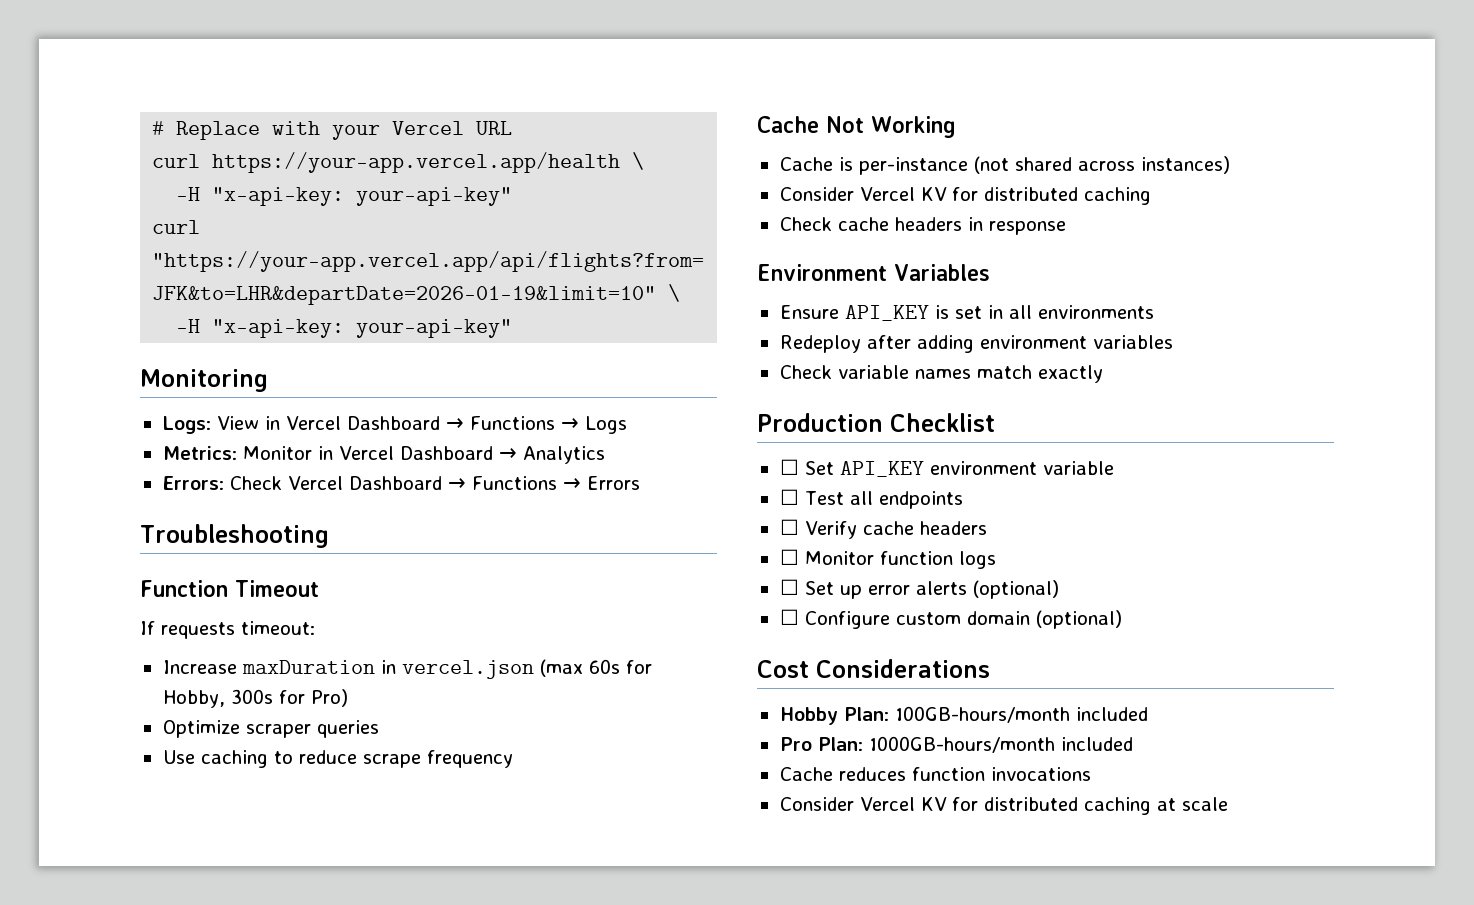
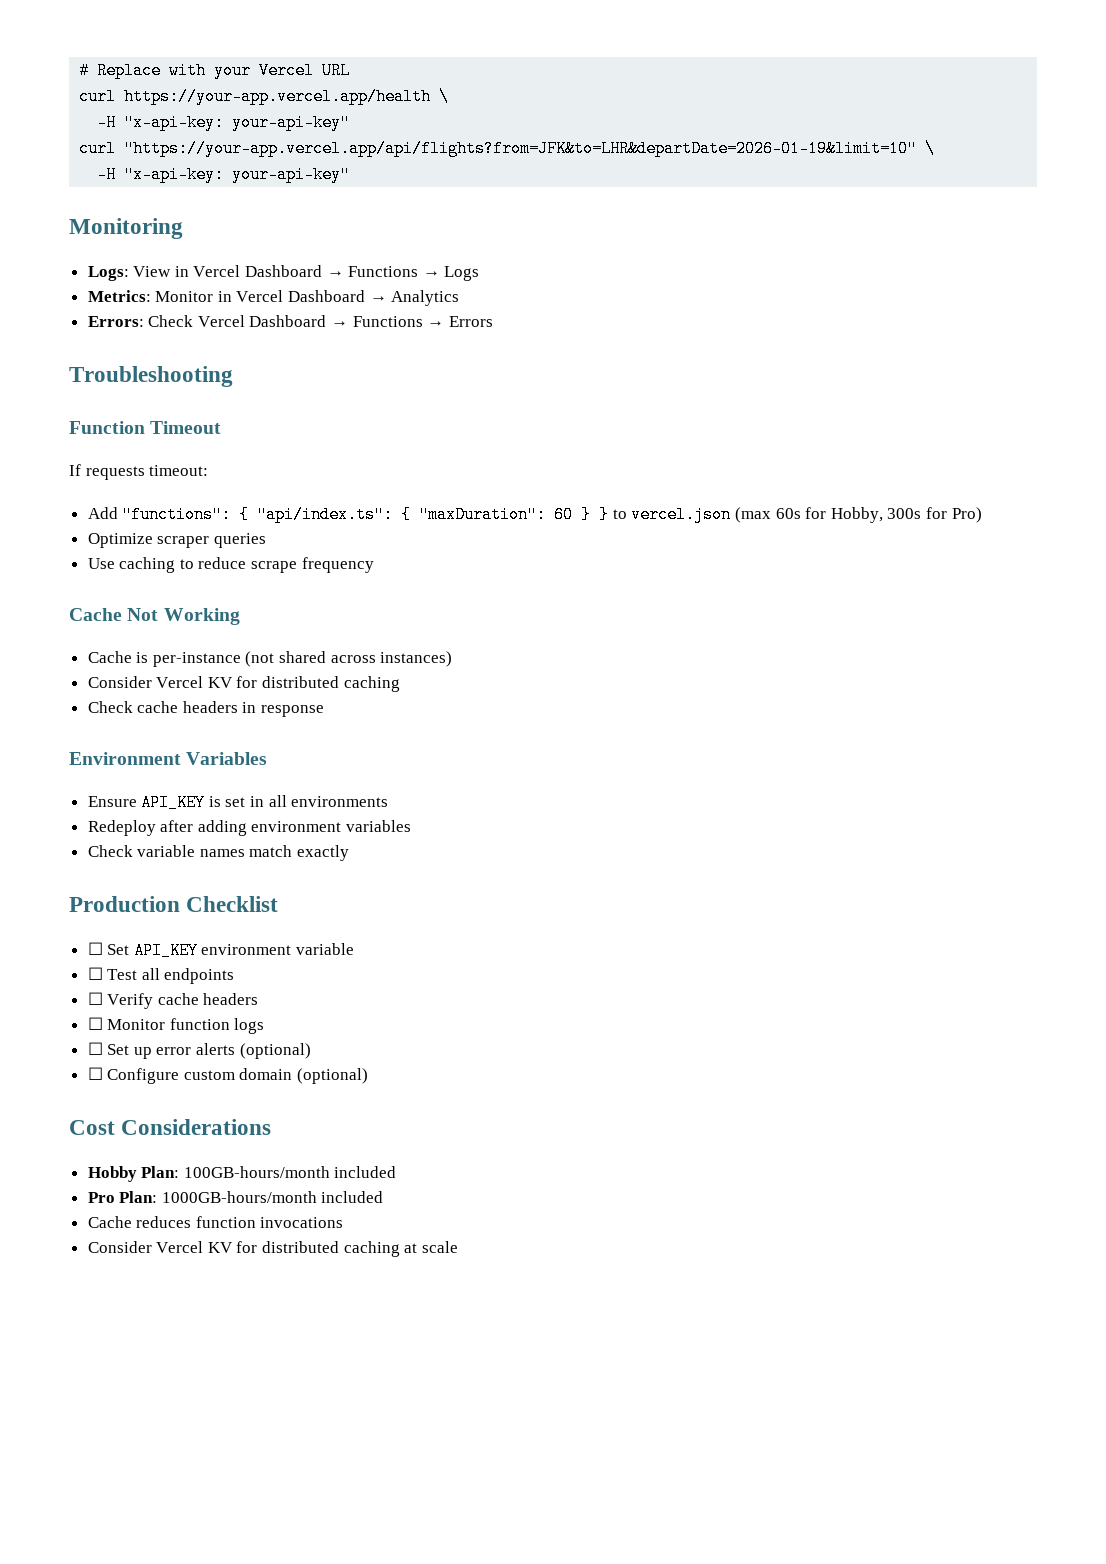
- Increase maxDuration in vercel.json (max 60s for Hobby, 300s for Pro)
+ Add "functions": { "api/index.ts": { "maxDuration": 60 } } to vercel.json (max 60s for Hobby, 300s for Pro)

